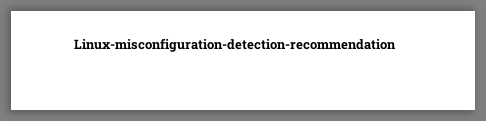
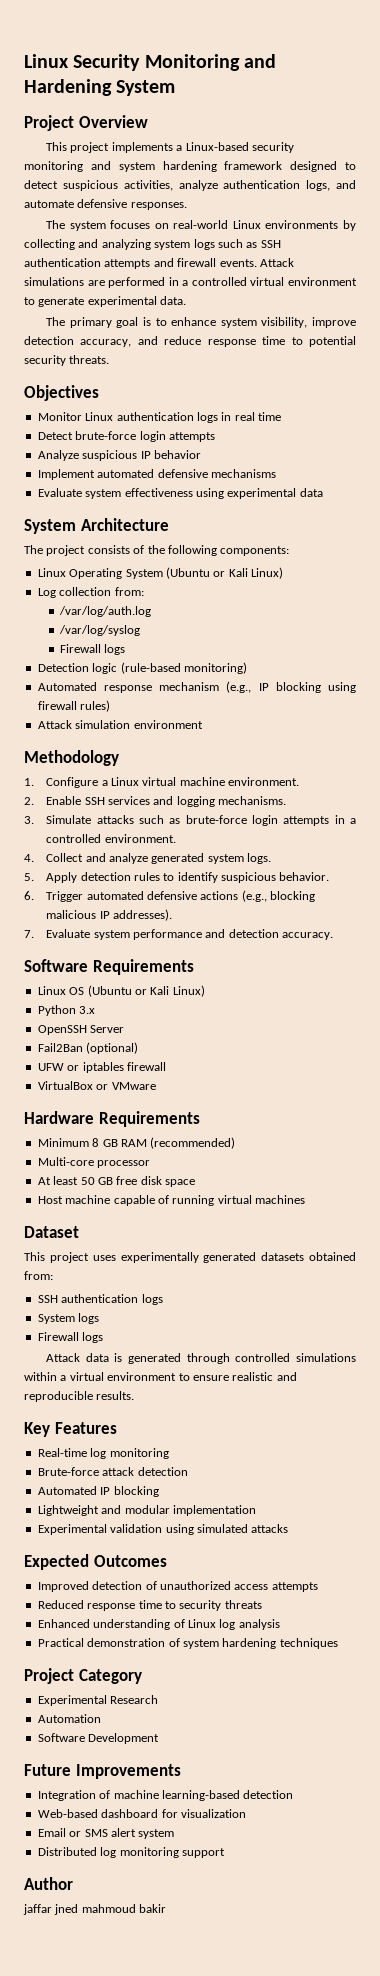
- Linux-misconfiguration-detection-recommendation
+ Linux Security Monitoring and Hardening System
+ Project Overview
+ This project implements a Linux-based security monitoring and system hardening framework designed to detect suspicious activities, analyze authentication logs, and automate defensive responses.
+ The system focuses on real-world Linux environments by collecting and analyzing system logs such as SSH authentication attempts and firewall events. Attack simulations are performed in a controlled virtual environment to generate experimental data.
+ The primary goal is to enhance system visibility, improve detection accuracy, and reduce response time to potential security threats.
+ Objectives
+ Monitor Linux authentication logs in real time
+ Detect brute-force login attempts
+ Analyze suspicious IP behavior
+ Implement automated defensive mechanisms
+ Evaluate system effectiveness using experimental data
+ System Architecture
+ The project consists of the following components:
+ Linux Operating System (Ubuntu or Kali Linux)
+ Log collection from:
+ /var/log/auth.log
+ /var/log/syslog
+ Firewall logs
+ Detection logic (rule-based monitoring)
+ Automated response mechanism (e.g., IP blocking using firewall rules)
+ Attack simulation environment
+ Methodology
+ 1. Configure a Linux virtual machine environment.
+ 2. Enable SSH services and logging mechanisms.
+ 3. Simulate attacks such as brute-force login attempts in a controlled environment.
+ 4. Collect and analyze generated system logs.
+ 5. Apply detection rules to identify suspicious behavior.
+ 6. Trigger automated defensive actions (e.g., blocking malicious IP addresses).
+ 7. Evaluate system performance and detection accuracy.
+ Software Requirements
+ Linux OS (Ubuntu or Kali Linux)
+ Python 3.x
+ OpenSSH Server
+ Fail2Ban (optional)
+ UFW or iptables firewall
+ VirtualBox or VMware
+ Hardware Requirements
+ Minimum 8 GB RAM (recommended)
+ Multi-core processor
+ At least 50 GB free disk space
+ Host machine capable of running virtual machines
+ Dataset
+ This project uses experimentally generated datasets obtained from:
+ SSH authentication logs
+ System logs
+ Firewall logs
+ Attack data is generated through controlled simulations within a virtual environment to ensure realistic and reproducible results.
+ Key Features
+ Real-time log monitoring
+ Brute-force attack detection
+ Automated IP blocking
+ Lightweight and modular implementation
+ Experimental validation using simulated attacks
+ Expected Outcomes
+ Improved detection of unauthorized access attempts
+ Reduced response time to security threats
+ Enhanced understanding of Linux log analysis
+ Practical demonstration of system hardening techniques
+ Project Category
+ Experimental Research
+ Automation
+ Software Development
+ Future Improvements
+ Integration of machine learning-based detection
+ Web-based dashboard for visualization
+ Email or SMS alert system
+ Distributed log monitoring support
+ Author
+ jaffar jned mahmoud bakir

